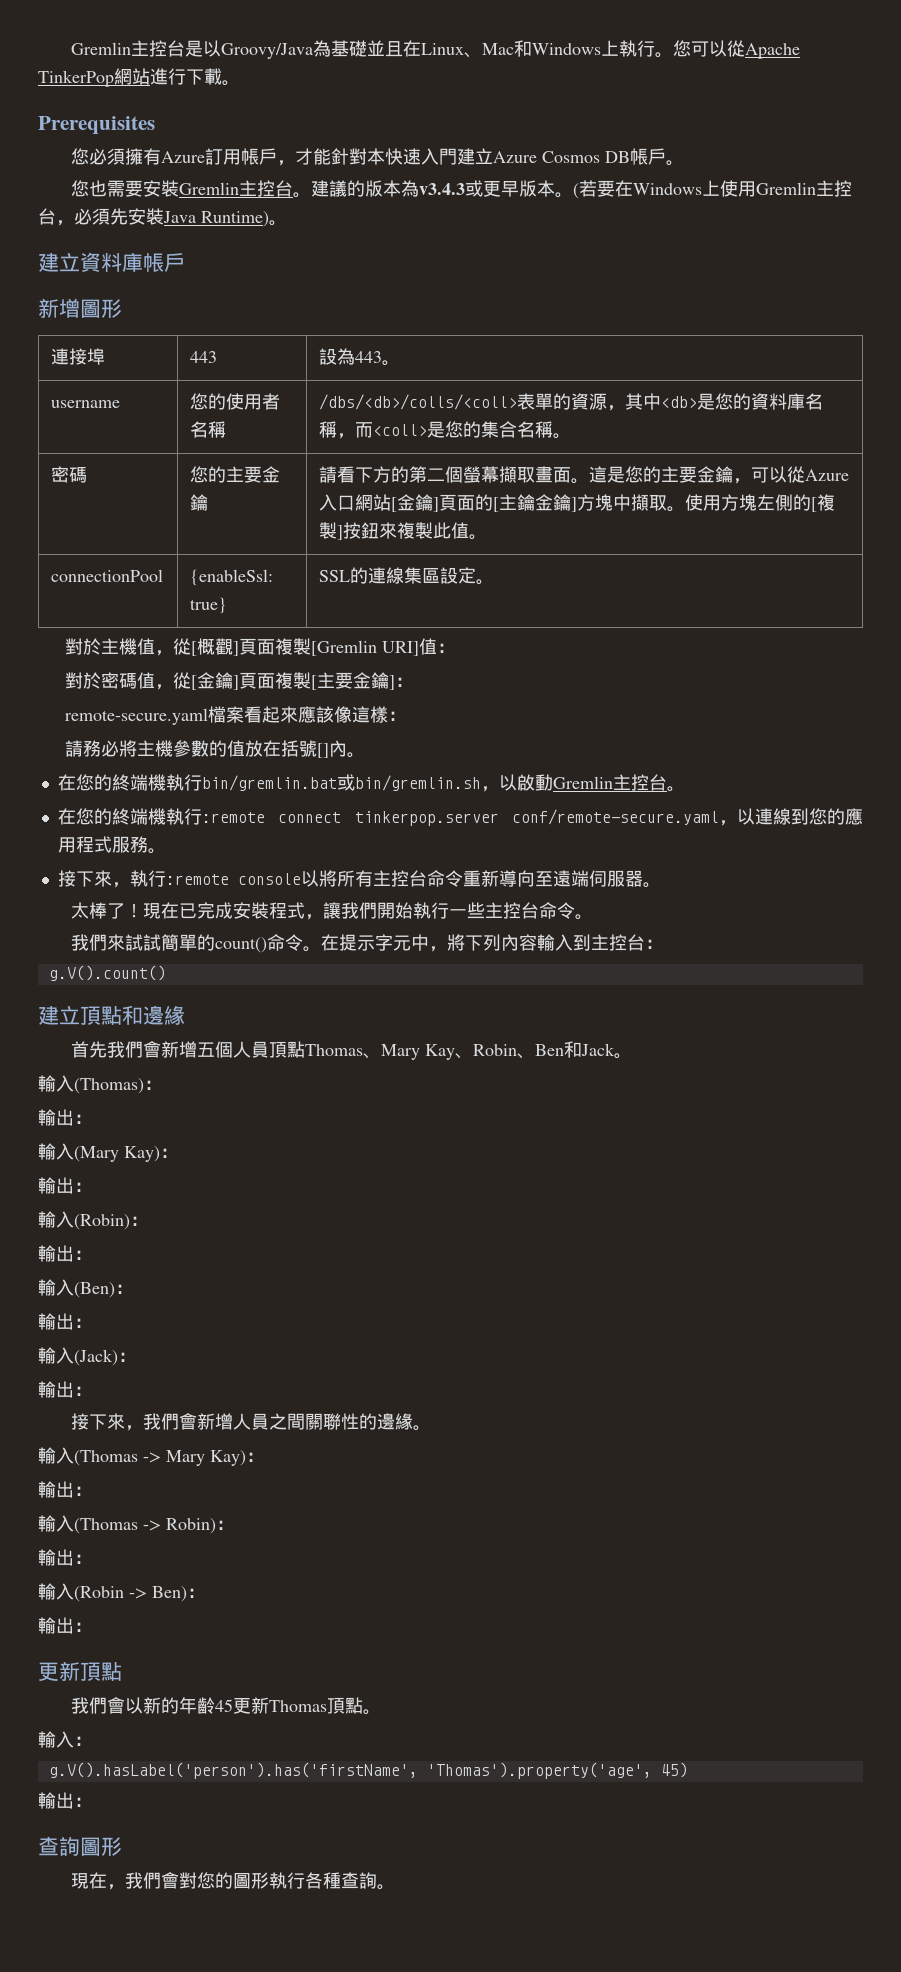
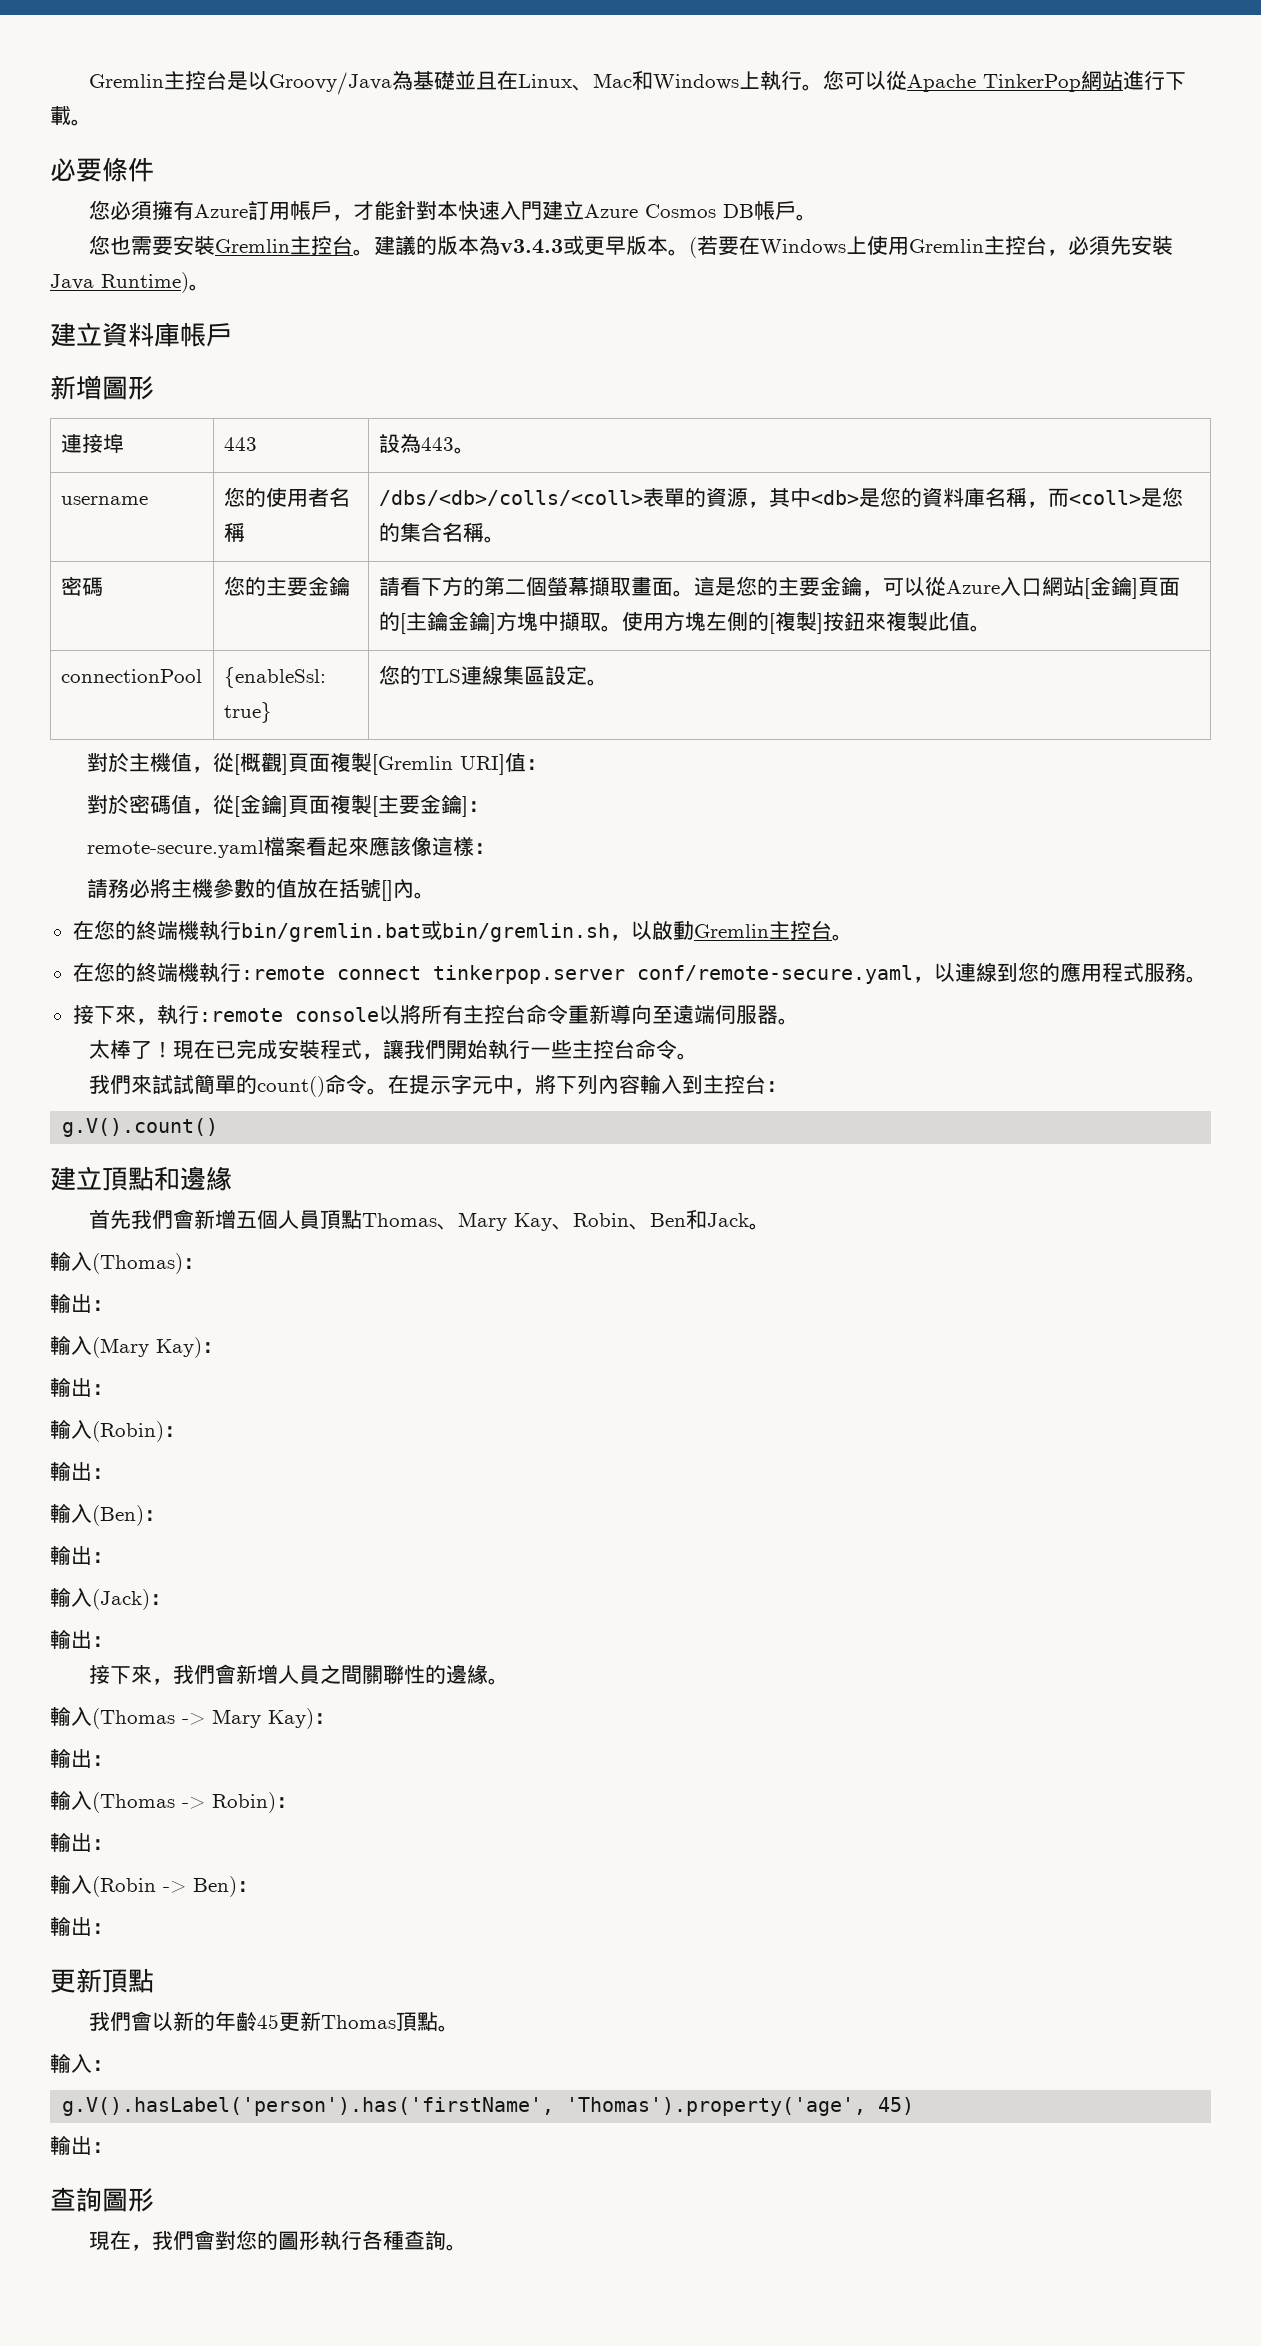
- Prerequisites
+ 必要條件
- connectionPool | {enableSsl: true} | SSL的連線集區設定。
+ connectionPool | {enableSsl: true} | 您的TLS連線集區設定。

